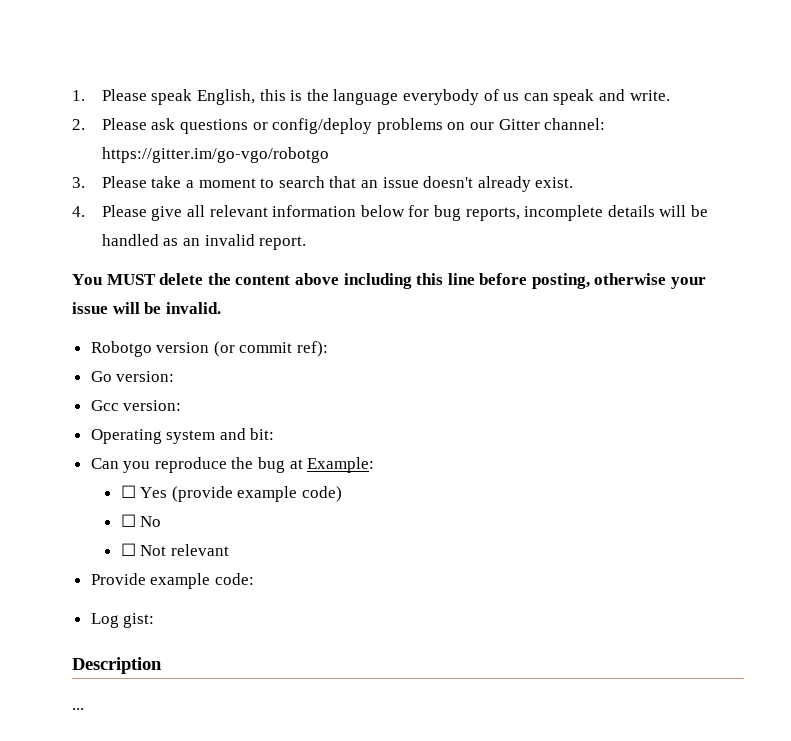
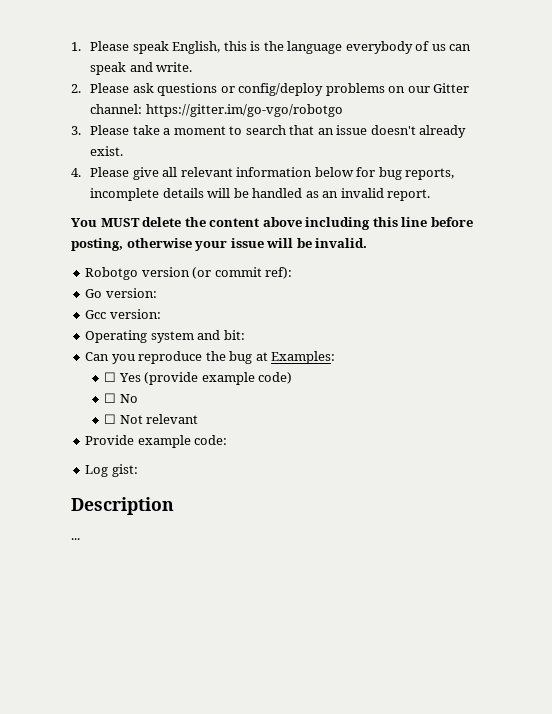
- Can you reproduce the bug at Example:
+ Can you reproduce the bug at Examples:

